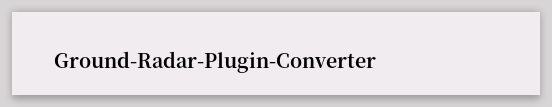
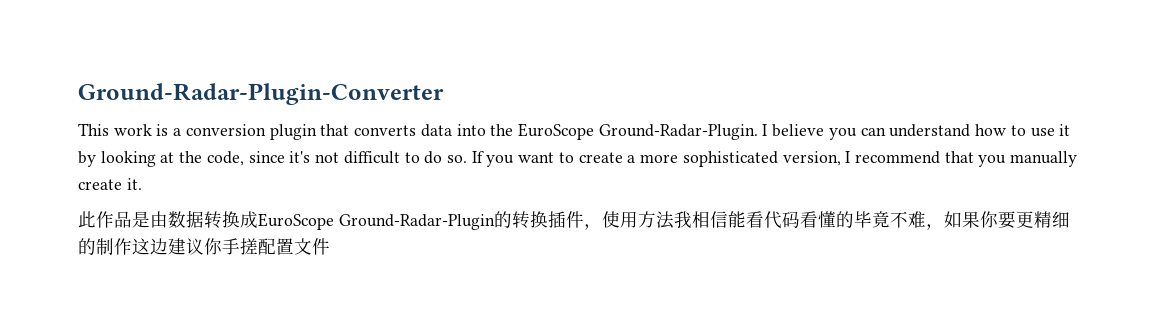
+ This work is a conversion plugin that converts data into the EuroScope Ground-Radar-Plugin. I believe you can understand how to use it by looking at the code, since it's not difficult to do so. If you want to create a more sophisticated version, I recommend that you manually create it.
+ 此作品是由数据转换成EuroScope Ground-Radar-Plugin的转换插件，使用方法我相信能看代码看懂的毕竟不难，如果你要更精细的制作这边建议你手搓配置文件

